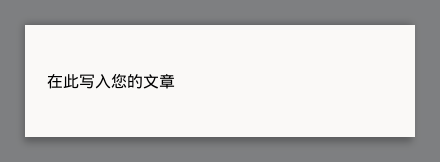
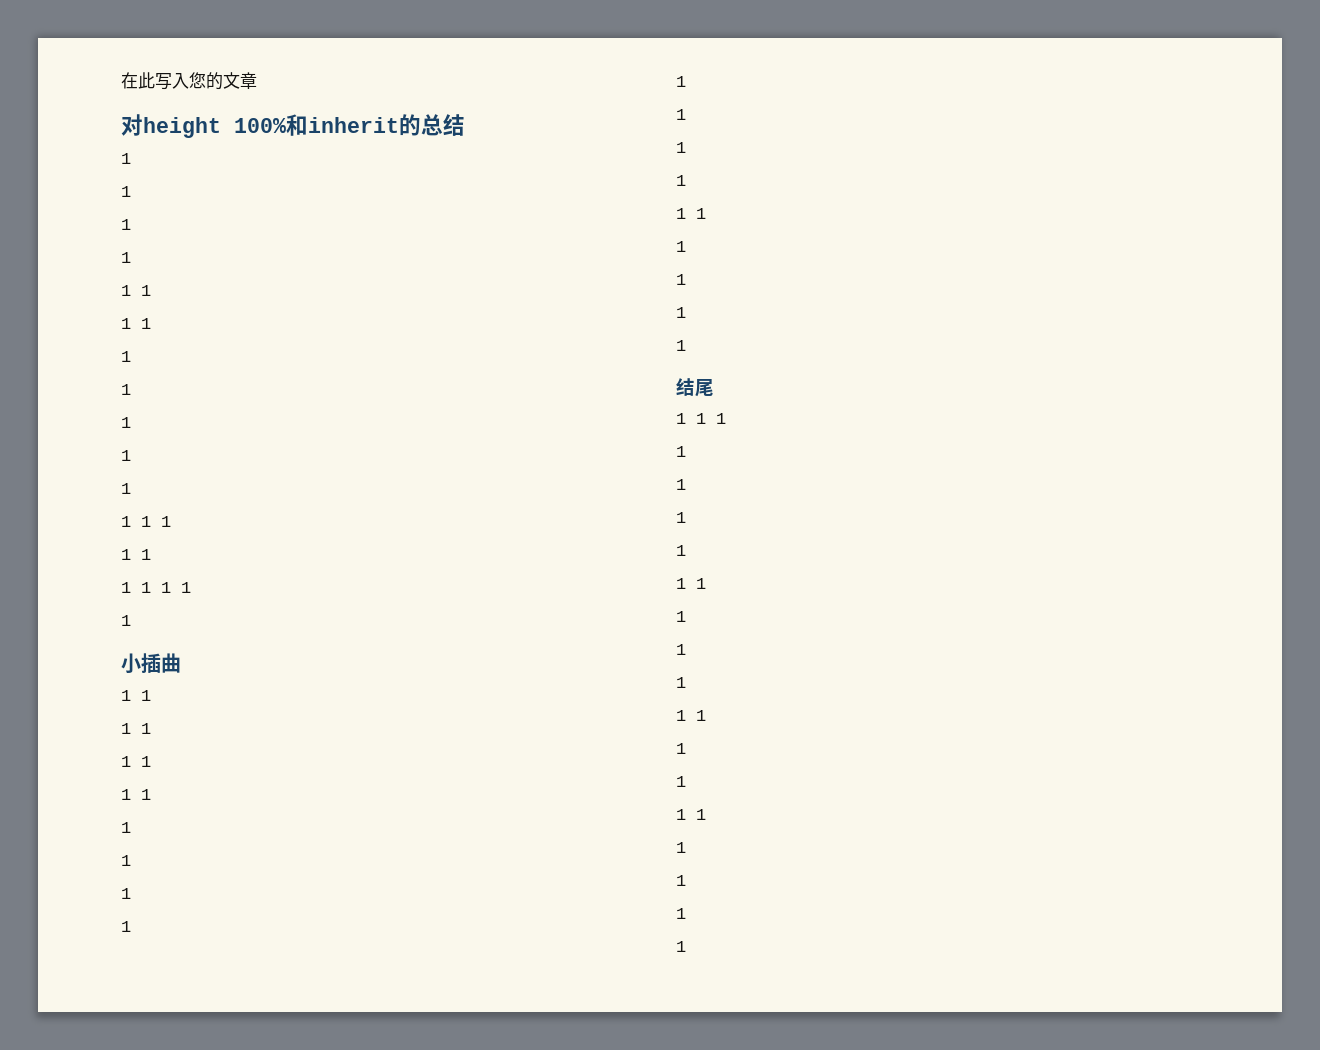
+ 对height 100%和inherit的总结
+ 1
+ 1
+ 1
+ 1
+ 1 1
+ 1 1
+ 1
+ 1
+ 1
+ 1
+ 1
+ 1 1 1
+ 1 1
+ 1 1 1 1
+ 1
+ 小插曲
+ 1 1
+ 1 1
+ 1 1
+ 1 1
+ 1
+ 1
+ 1
+ 1
+ 1
+ 1
+ 1
+ 1
+ 1 1
+ 1
+ 1
+ 1
+ 1
+ 结尾
+ 1 1 1
+ 1
+ 1
+ 1
+ 1
+ 1 1
+ 1
+ 1
+ 1
+ 1 1
+ 1
+ 1
+ 1 1
+ 1
+ 1
+ 1
+ 1

